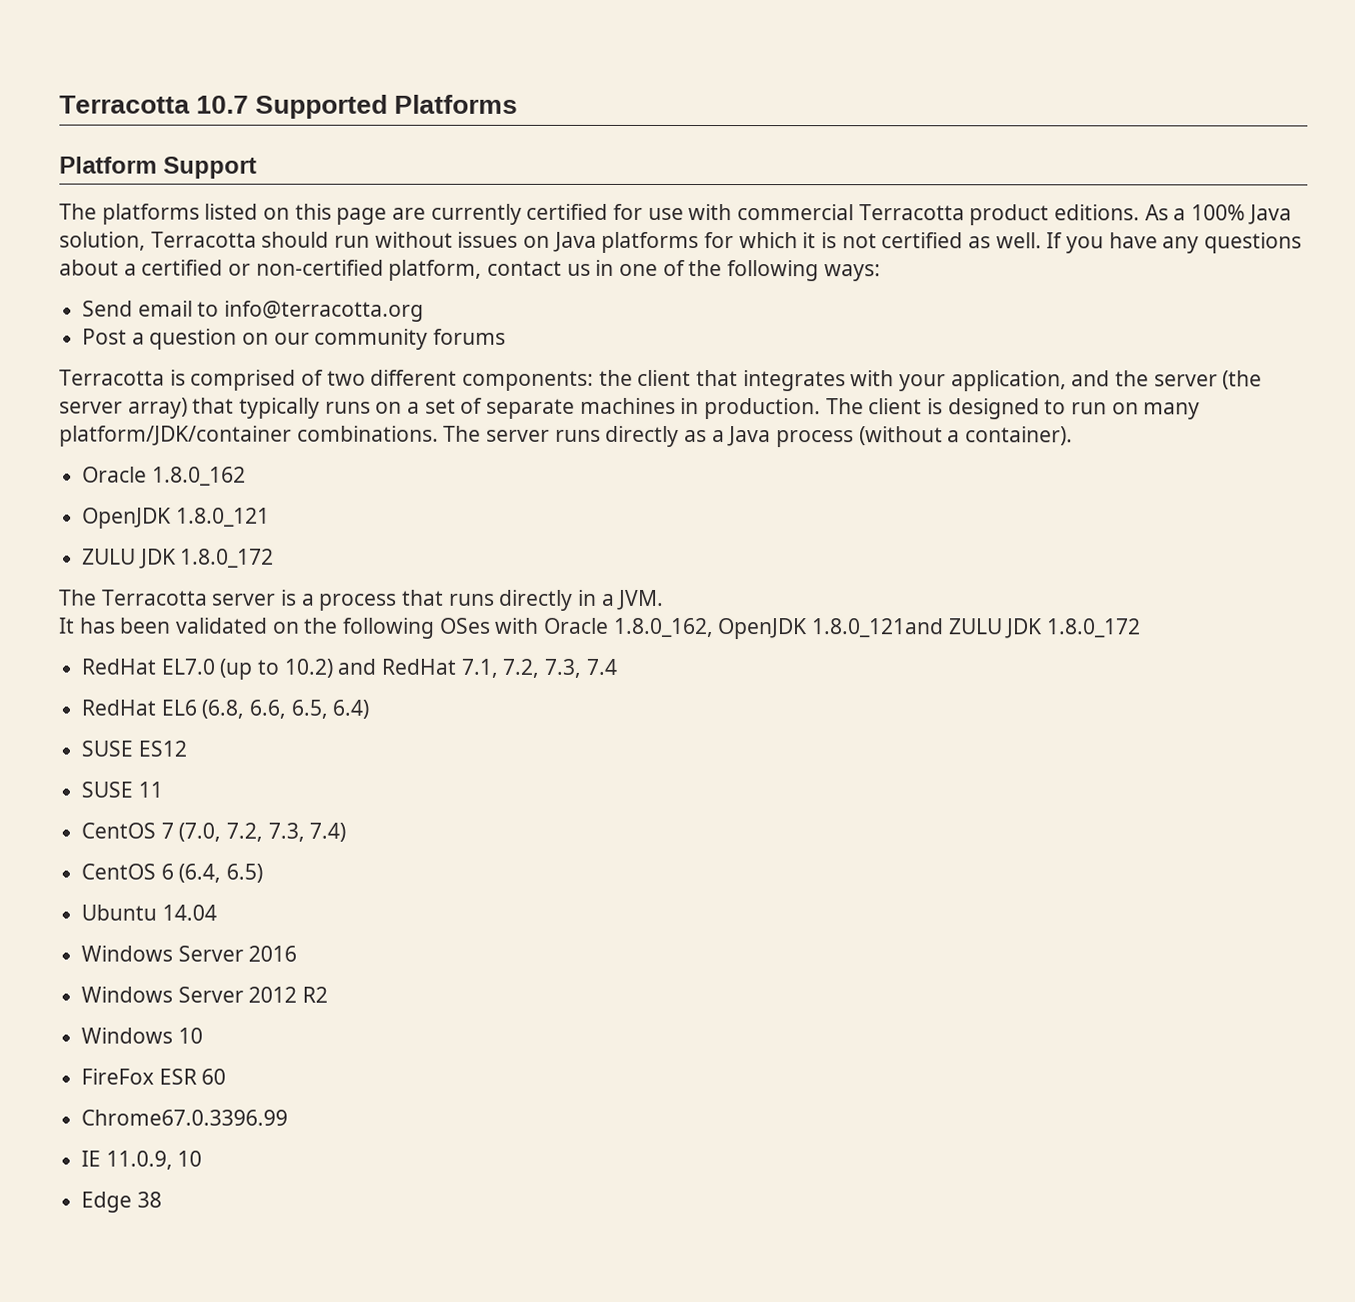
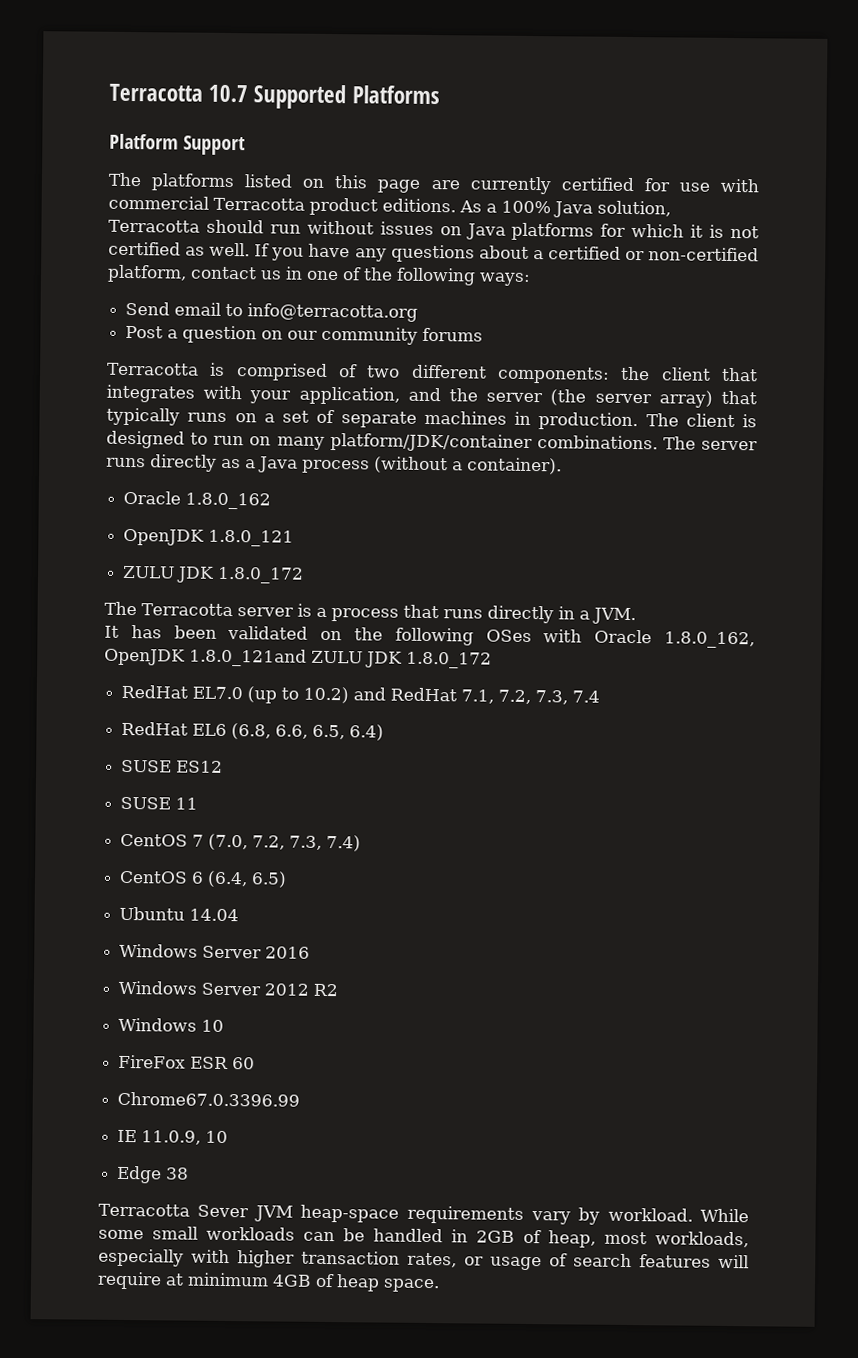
+ Terracotta Sever JVM heap-space requirements vary by workload. While some small workloads can be handled in 2GB of heap, most workloads, especially with higher transaction rates, or usage of search features will require at minimum 4GB of heap space.

